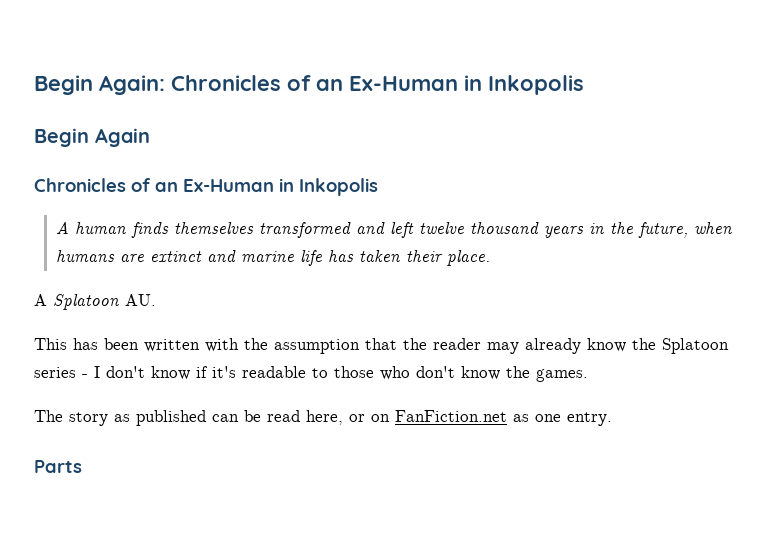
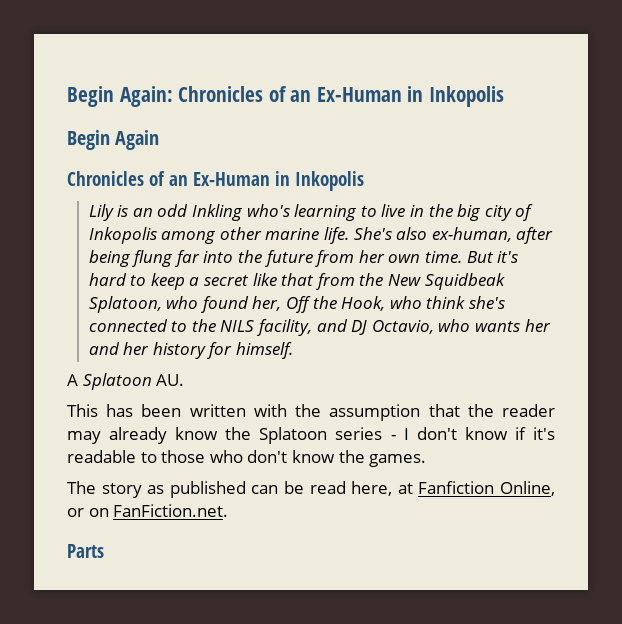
- A human finds themselves transformed and left twelve thousand years in the future, when humans are extinct and marine life has taken their place.
+ Lily is an odd Inkling who's learning to live in the big city of Inkopolis among other marine life. She's also ex-human, after being flung far into the future from her own time. But it's hard to keep a secret like that from the New Squidbeak Splatoon, who found her, Off the Hook, who think she's connected to the NILS facility, and DJ Octavio, who wants her and her history for himself.
- The story as published can be read here, or on FanFiction.net as one entry.
+ The story as published can be read here, at Fanfiction Online, or on FanFiction.net.

